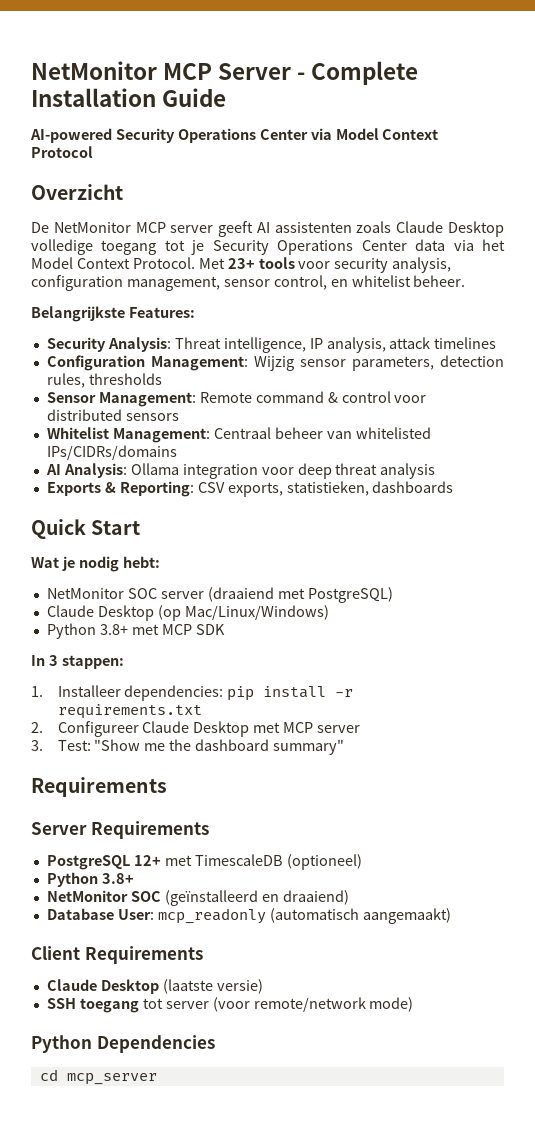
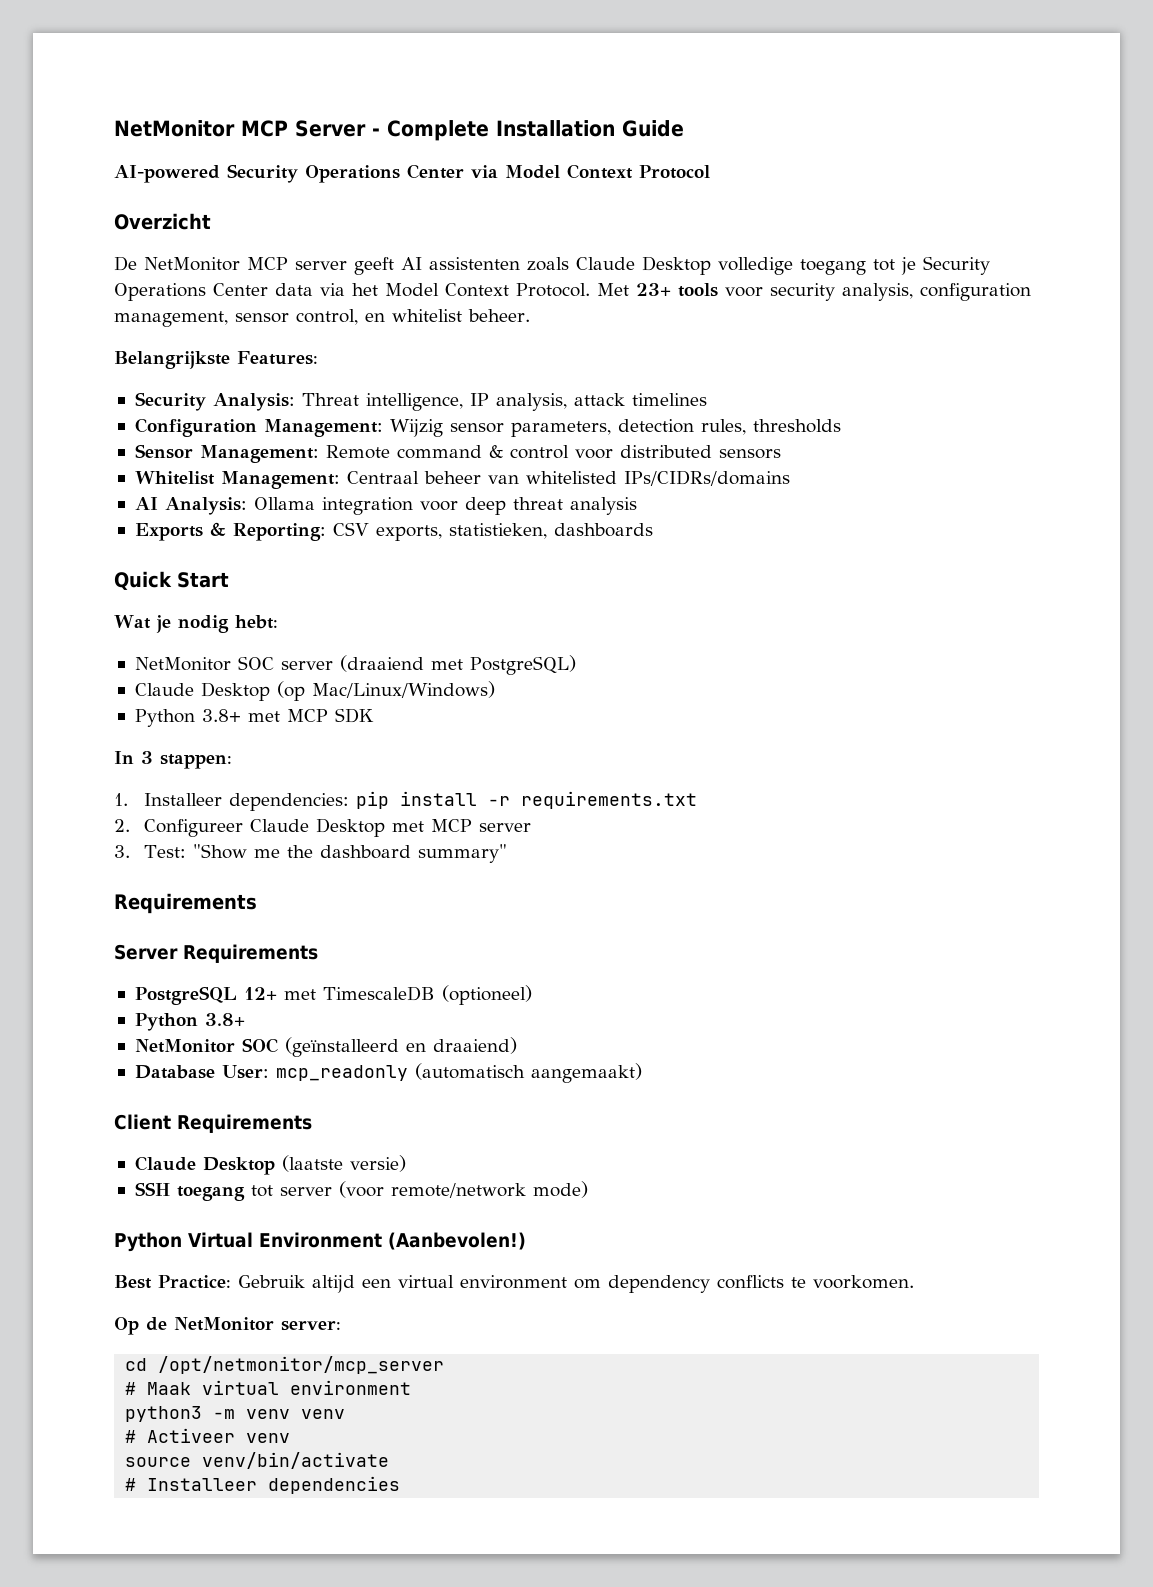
- Python Dependencies
- cd mcp_server
+ Python Virtual Environment (Aanbevolen!)
+ Best Practice: Gebruik altijd een virtual environment om dependency conflicts te voorkomen.
+ Op de NetMonitor server:
+ cd /opt/netmonitor/mcp_server
+ # Maak virtual environment
+ python3 -m venv venv
+ # Activeer venv
+ source venv/bin/activate
+ # Installeer dependencies

